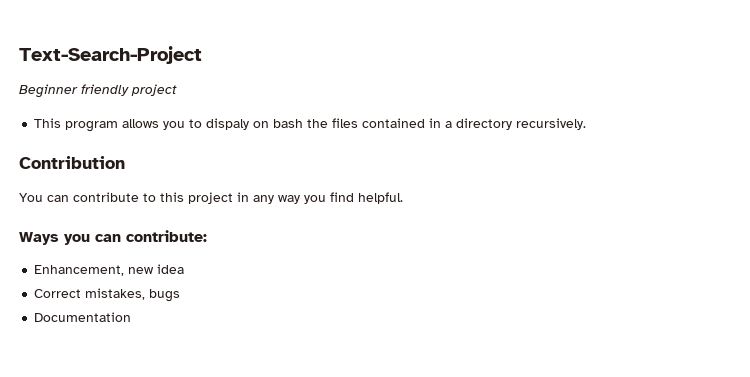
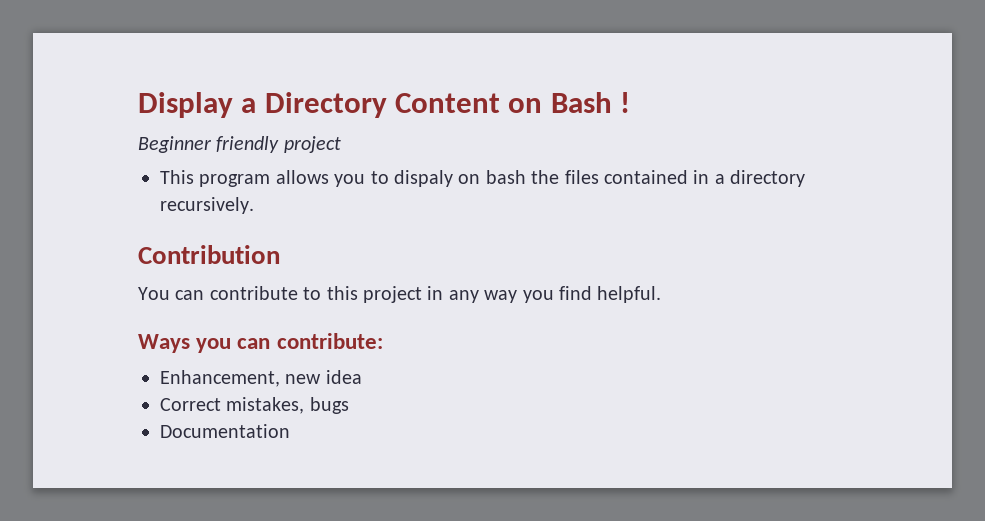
- Text-Search-Project
+ Display a Directory Content on Bash !

